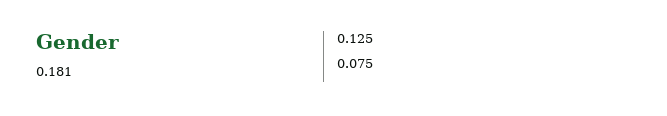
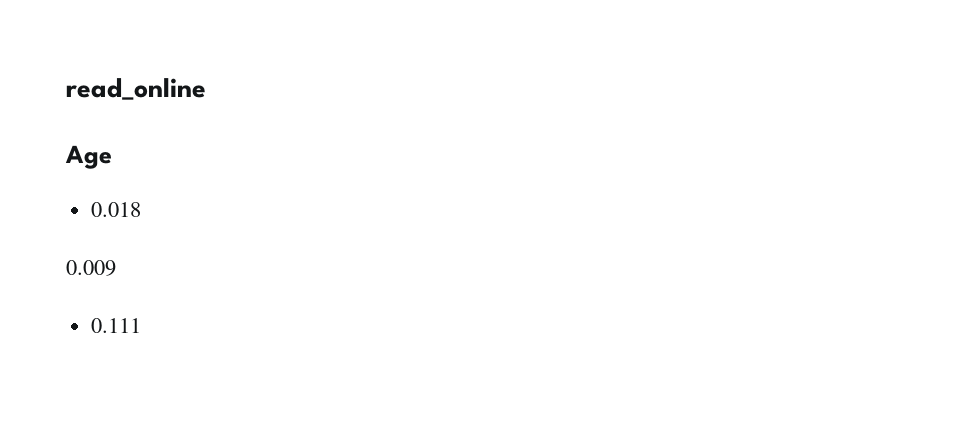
- Gender
- 0.181
- 0.125
- 0.075
+ read_online
+ Age
+ 0.018
+ 0.009
+ 0.111

